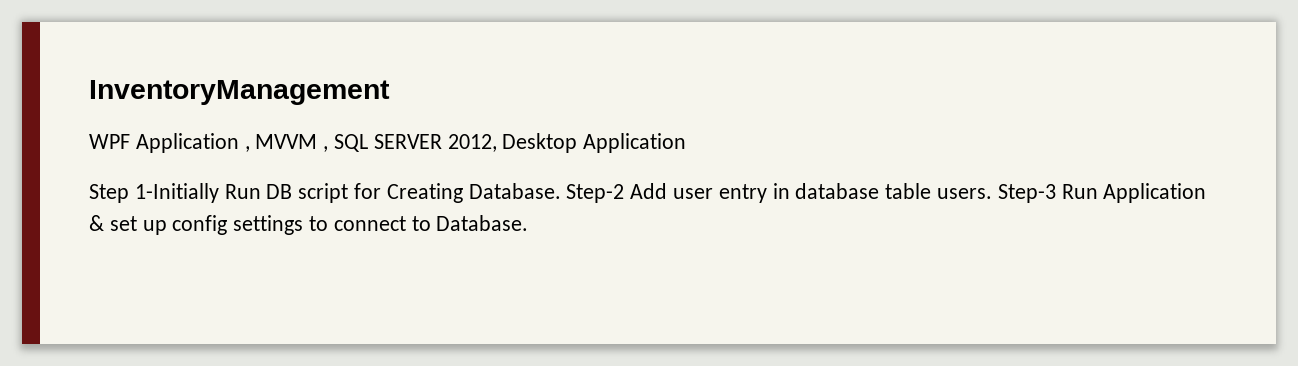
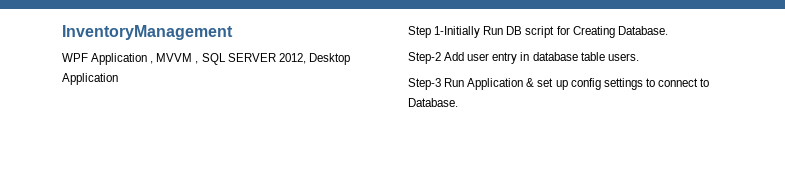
- Step 1-Initially Run DB script for Creating Database. Step-2 Add user entry in database table users. Step-3 Run Application & set up config settings to connect to Database.
+ Step 1-Initially Run DB script for Creating Database.
+ Step-2 Add user entry in database table users.
+ Step-3 Run Application & set up config settings to connect to Database.

